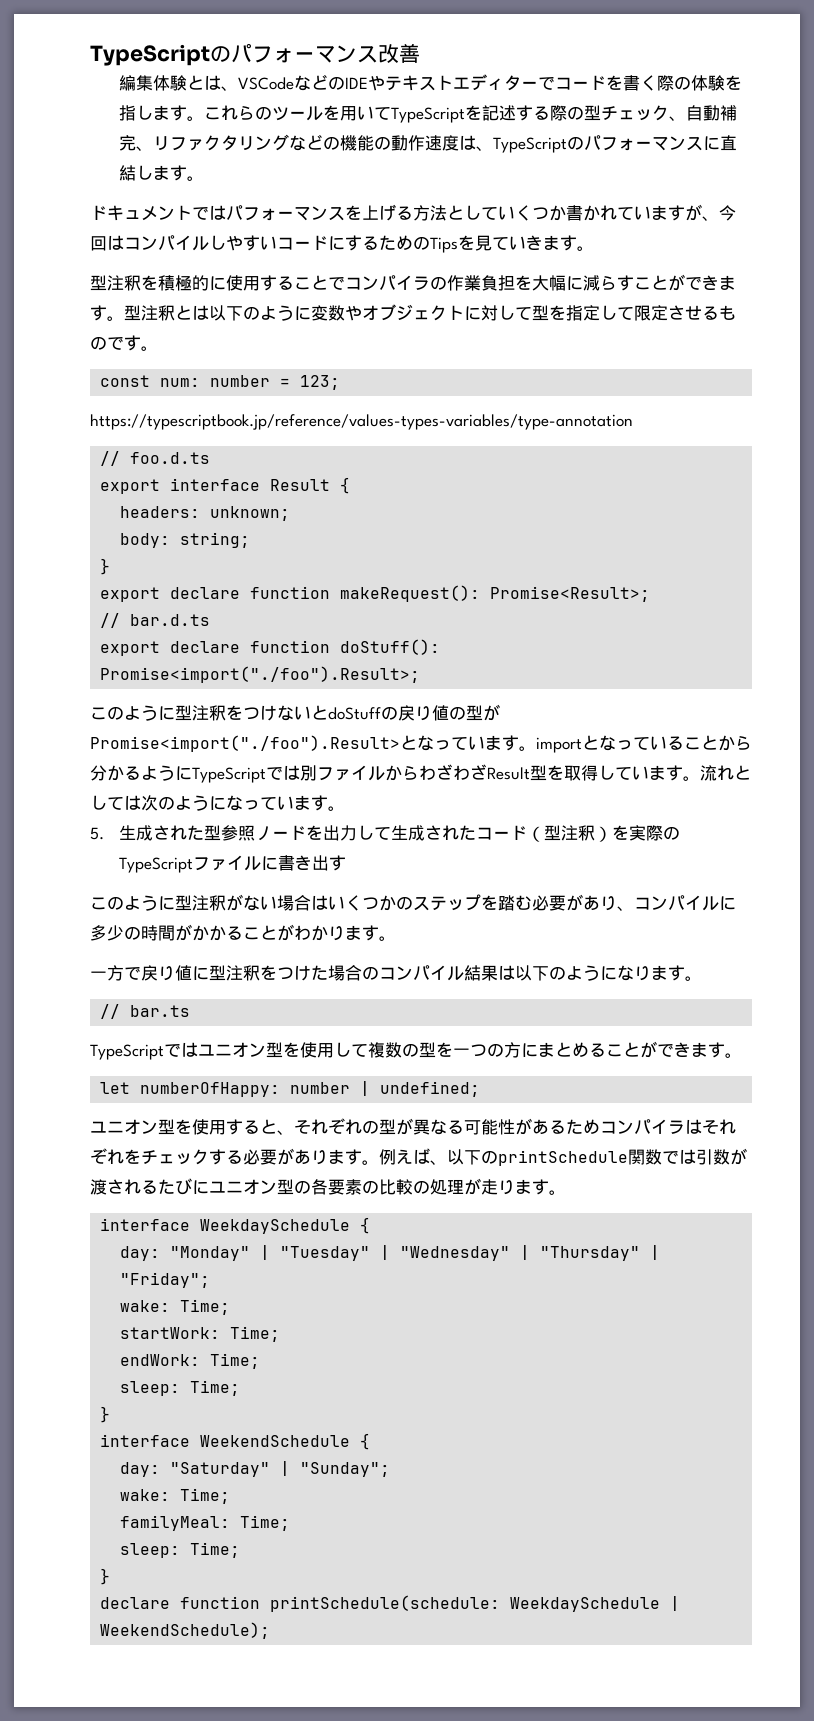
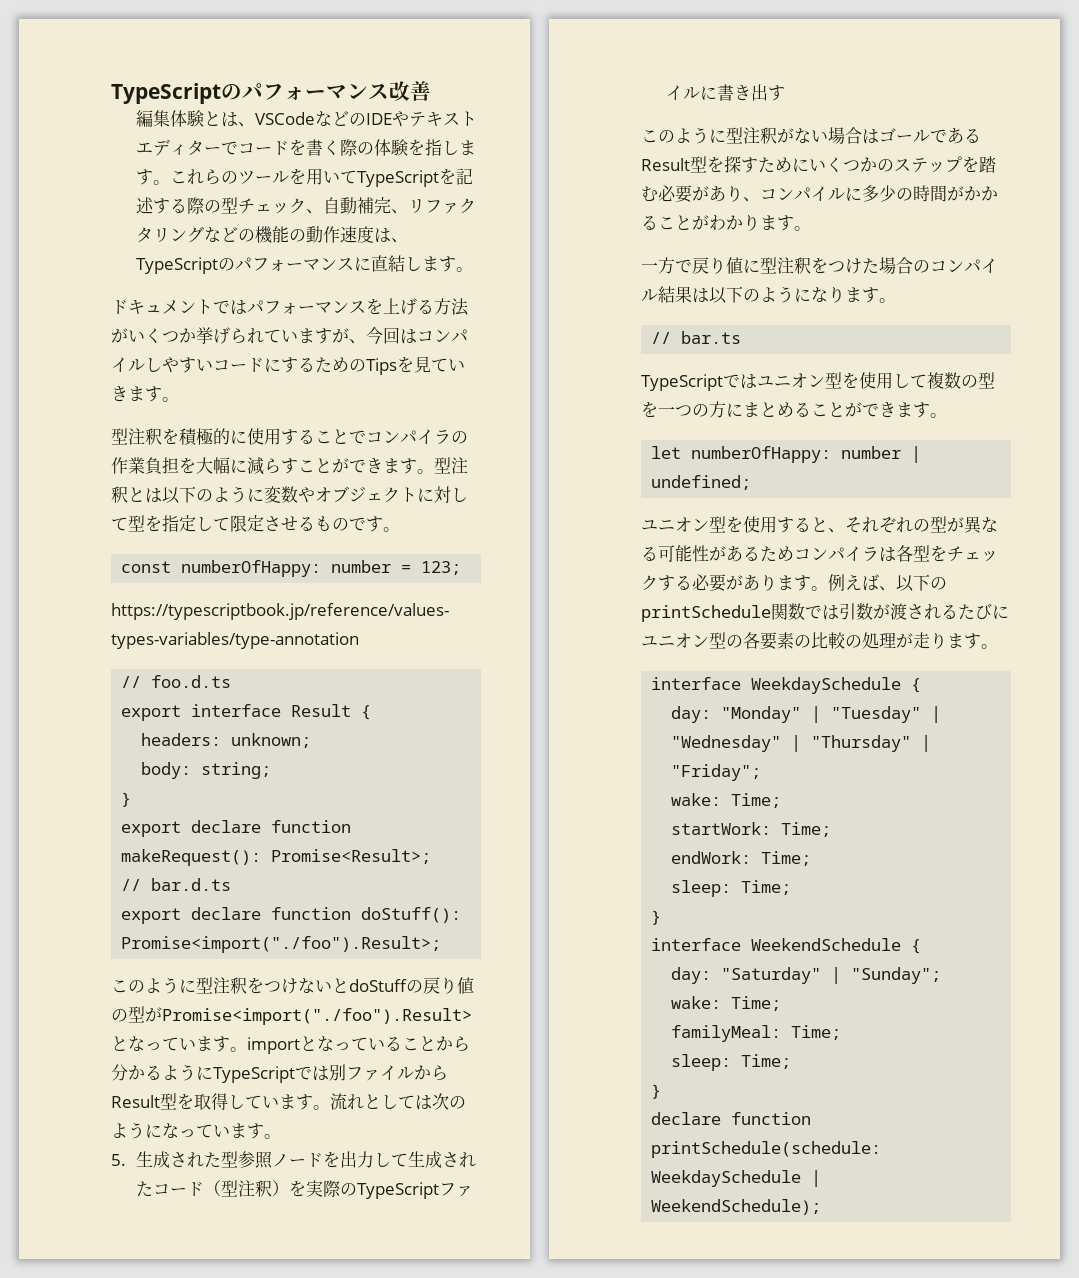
- ドキュメントではパフォーマンスを上げる方法としていくつか書かれていますが、今回はコンパイルしやすいコードにするためのTipsを見ていきます。
+ ドキュメントではパフォーマンスを上げる方法がいくつか挙げられていますが、今回はコンパイルしやすいコードにするためのTipsを見ていきます。
- const num: number = 123;
+ const numberOfHappy: number = 123;
- このように型注釈をつけないとdoStuffの戻り値の型がPromise<import("./foo").Result>となっています。importとなっていることから分かるようにTypeScriptでは別ファイルからわざわざResult型を取得しています。
+ このように型注釈をつけないとdoStuffの戻り値の型がPromise<import("./foo").Result>となっています。importとなっていることから分かるようにTypeScriptでは別ファイルからResult型を取得しています。
- このように型注釈がない場合はいくつかのステップを踏む必要があり、コンパイルに多少の時間がかかることがわかります。
+ このように型注釈がない場合はゴールであるResult型を探すためにいくつかのステップを踏む必要があり、コンパイルに多少の時間がかかることがわかります。
- ユニオン型を使用すると、それぞれの型が異なる可能性があるためコンパイラはそれぞれをチェックする必要があります。
+ ユニオン型を使用すると、それぞれの型が異なる可能性があるためコンパイラは各型をチェックする必要があります。

